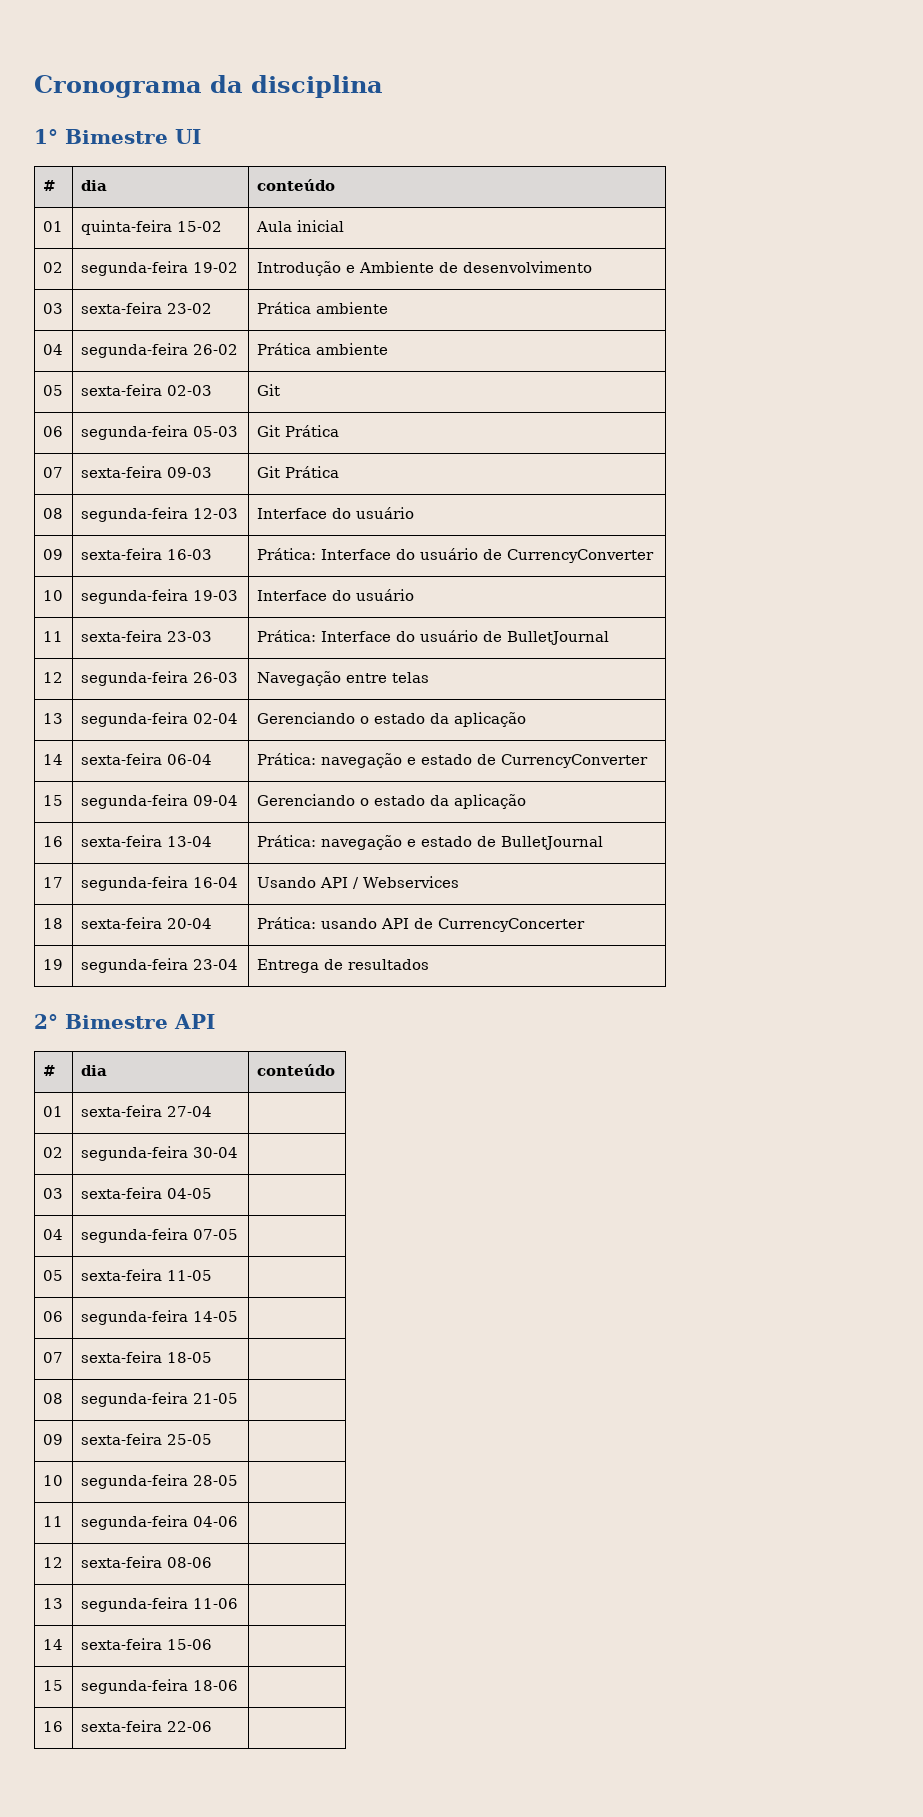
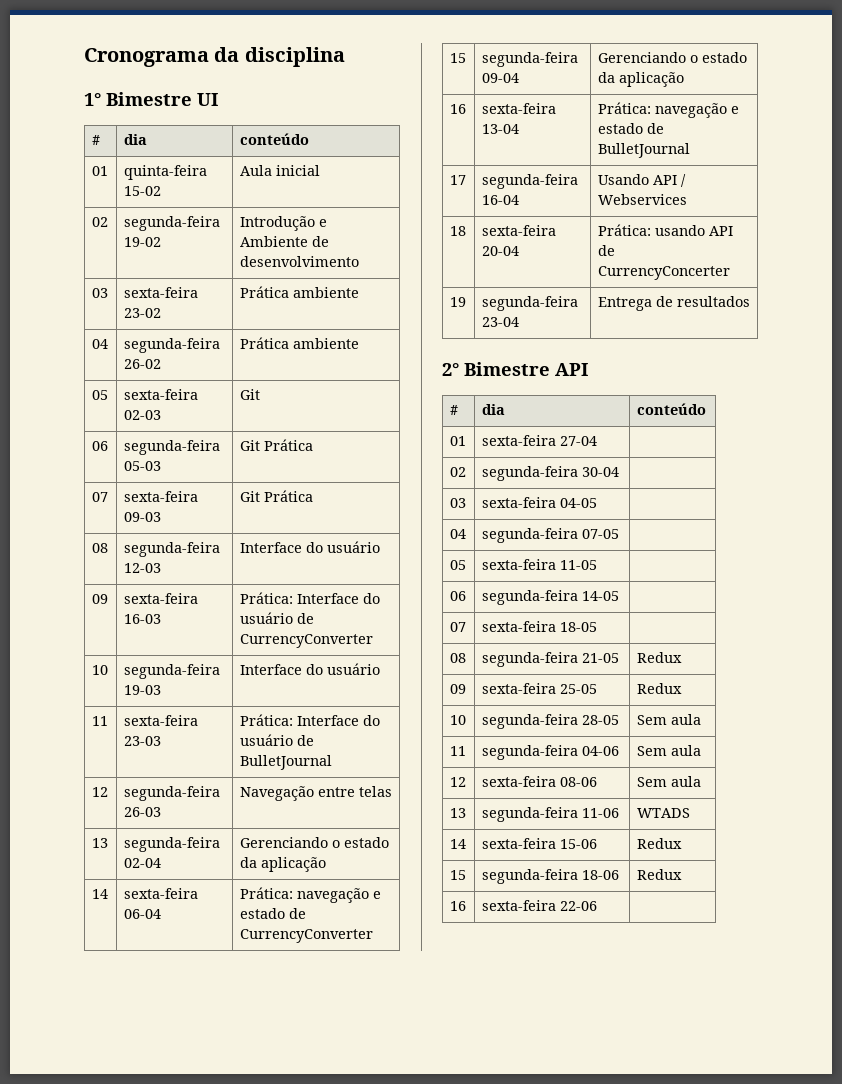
- 08 | segunda-feira 21-05 |
+ 08 | segunda-feira 21-05 | Redux
- 09 | sexta-feira 25-05 |
+ 09 | sexta-feira 25-05 | Redux
- 10 | segunda-feira 28-05 |
+ 10 | segunda-feira 28-05 | Sem aula
- 11 | segunda-feira 04-06 |
+ 11 | segunda-feira 04-06 | Sem aula
- 12 | sexta-feira 08-06 |
+ 12 | sexta-feira 08-06 | Sem aula
- 13 | segunda-feira 11-06 |
+ 13 | segunda-feira 11-06 | WTADS
- 14 | sexta-feira 15-06 |
+ 14 | sexta-feira 15-06 | Redux
- 15 | segunda-feira 18-06 |
+ 15 | segunda-feira 18-06 | Redux

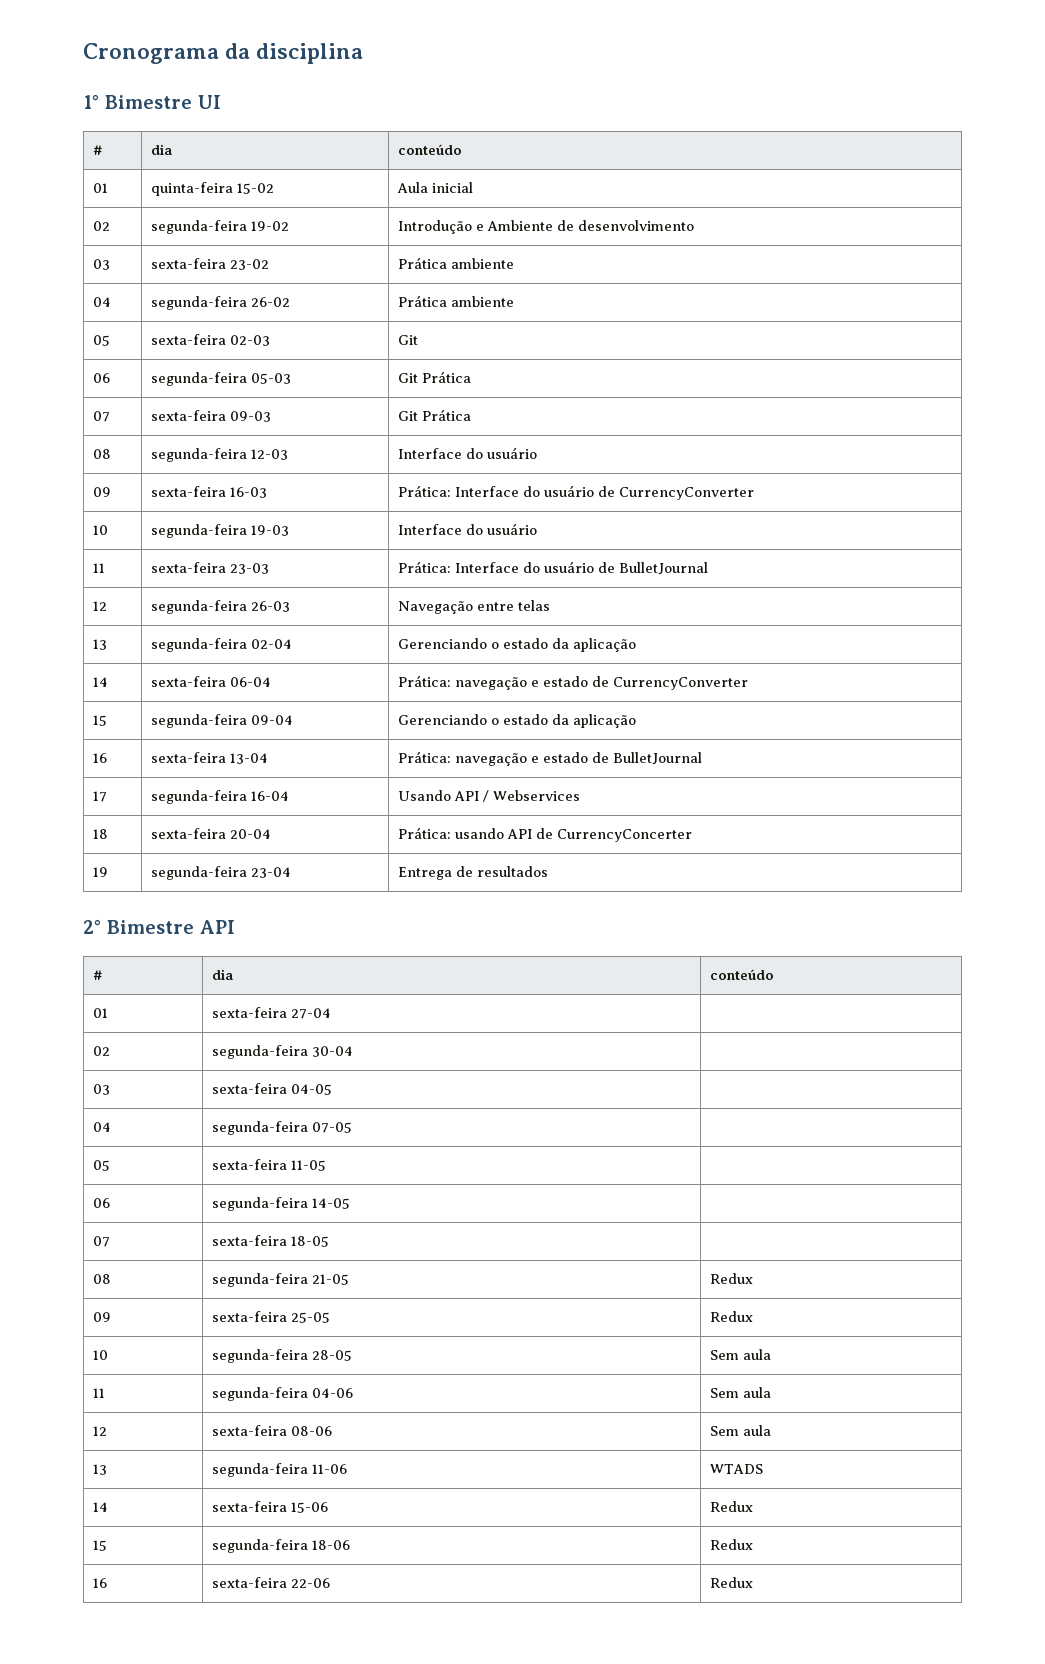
- 16 | sexta-feira 22-06 |
+ 16 | sexta-feira 22-06 | Redux

